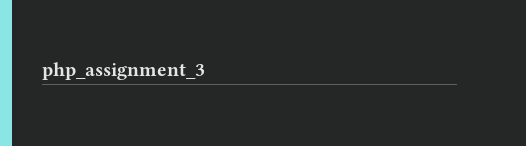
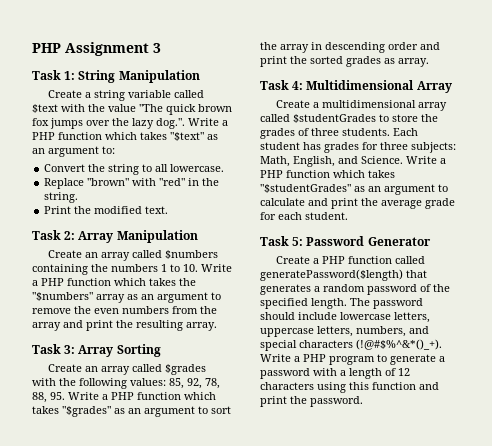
- php_assignment_3
+ PHP Assignment 3
+ Task 1: String Manipulation
+ Create a string variable called $text with the value "The quick brown fox jumps over the lazy dog.". Write a PHP function which takes "$text" as an argument to:
+ Convert the string to all lowercase.
+ Replace "brown" with "red" in the string.
+ Print the modified text.
+ Task 2: Array Manipulation
+ Create an array called $numbers containing the numbers 1 to 10. Write a PHP function which takes the "$numbers" array as an argument to remove the even numbers from the array and print the resulting array.
+ Task 3: Array Sorting
+ Create an array called $grades with the following values: 85, 92, 78, 88, 95. Write a PHP function which takes "$grades" as an argument to sort the array in descending order and print the sorted grades as array.
+ Task 4: Multidimensional Array
+ Create a multidimensional array called $studentGrades to store the grades of three students. Each student has grades for three subjects: Math, English, and Science. Write a PHP function which takes "$studentGrades" as an argument to calculate and print the average grade for each student.
+ Task 5: Password Generator
+ Create a PHP function called generatePassword($length) that generates a random password of the specified length. The password should include lowercase letters, uppercase letters, numbers, and special characters (!@#$%^&*()_+). Write a PHP program to generate a password with a length of 12 characters using this function and print the password.

